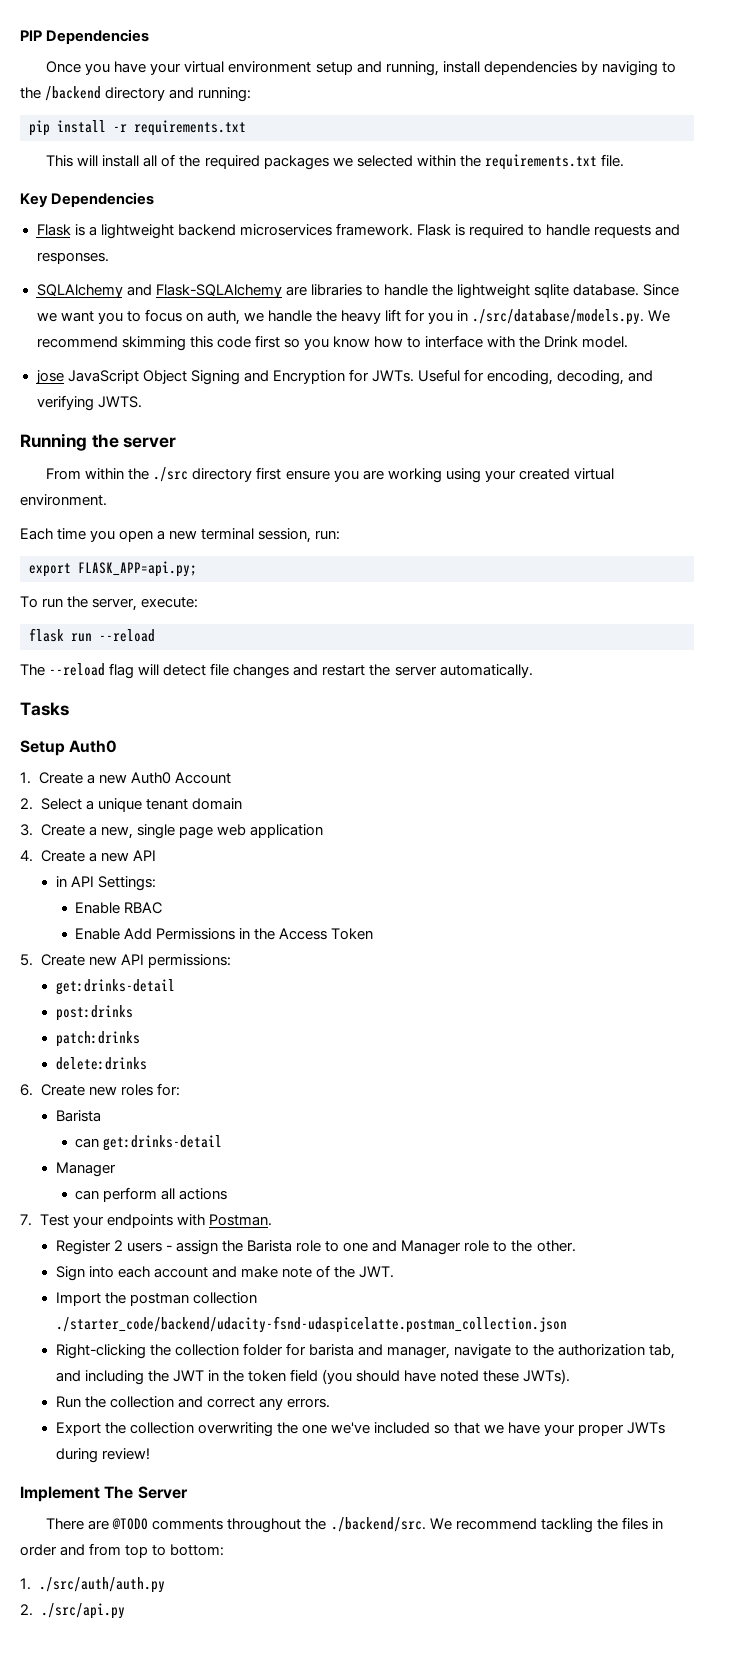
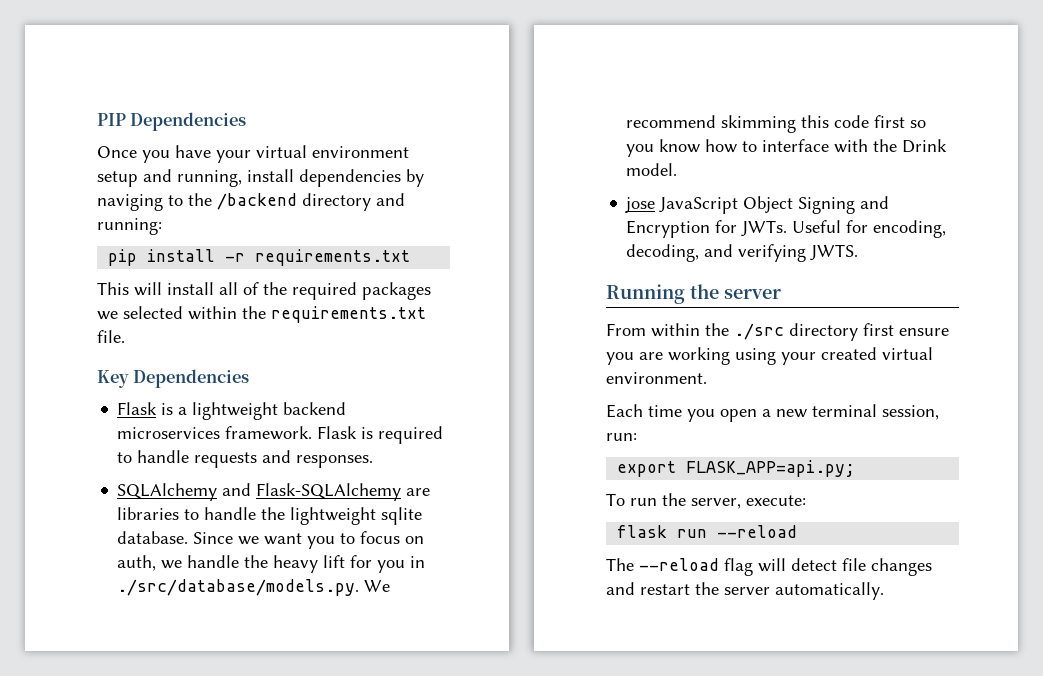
- Tasks
- Setup Auth0
- 1. Create a new Auth0 Account
- 2. Select a unique tenant domain
- 3. Create a new, single page web application
- 4. Create a new API
- in API Settings:
- Enable RBAC
- Enable Add Permissions in the Access Token
- 5. Create new API permissions:
- get:drinks-detail
- post:drinks
- patch:drinks
- delete:drinks
- 6. Create new roles for:
- Barista
- can get:drinks-detail
- Manager
- can perform all actions
- 7. Test your endpoints with Postman.
- Register 2 users - assign the Barista role to one and Manager role to the other.
- Sign into each account and make note of the JWT.
- Import the postman collection ./starter_code/backend/udacity-fsnd-udaspicelatte.postman_collection.json
- Right-clicking the collection folder for barista and manager, navigate to the authorization tab, and including the JWT in the token field (you should have noted these JWTs).
- Run the collection and correct any errors.
- Export the collection overwriting the one we've included so that we have your proper JWTs during review!
- Implement The Server
- There are @TODO comments throughout the ./backend/src. We recommend tackling the files in order and from top to bottom:
- 1. ./src/auth/auth.py
- 2. ./src/api.py

